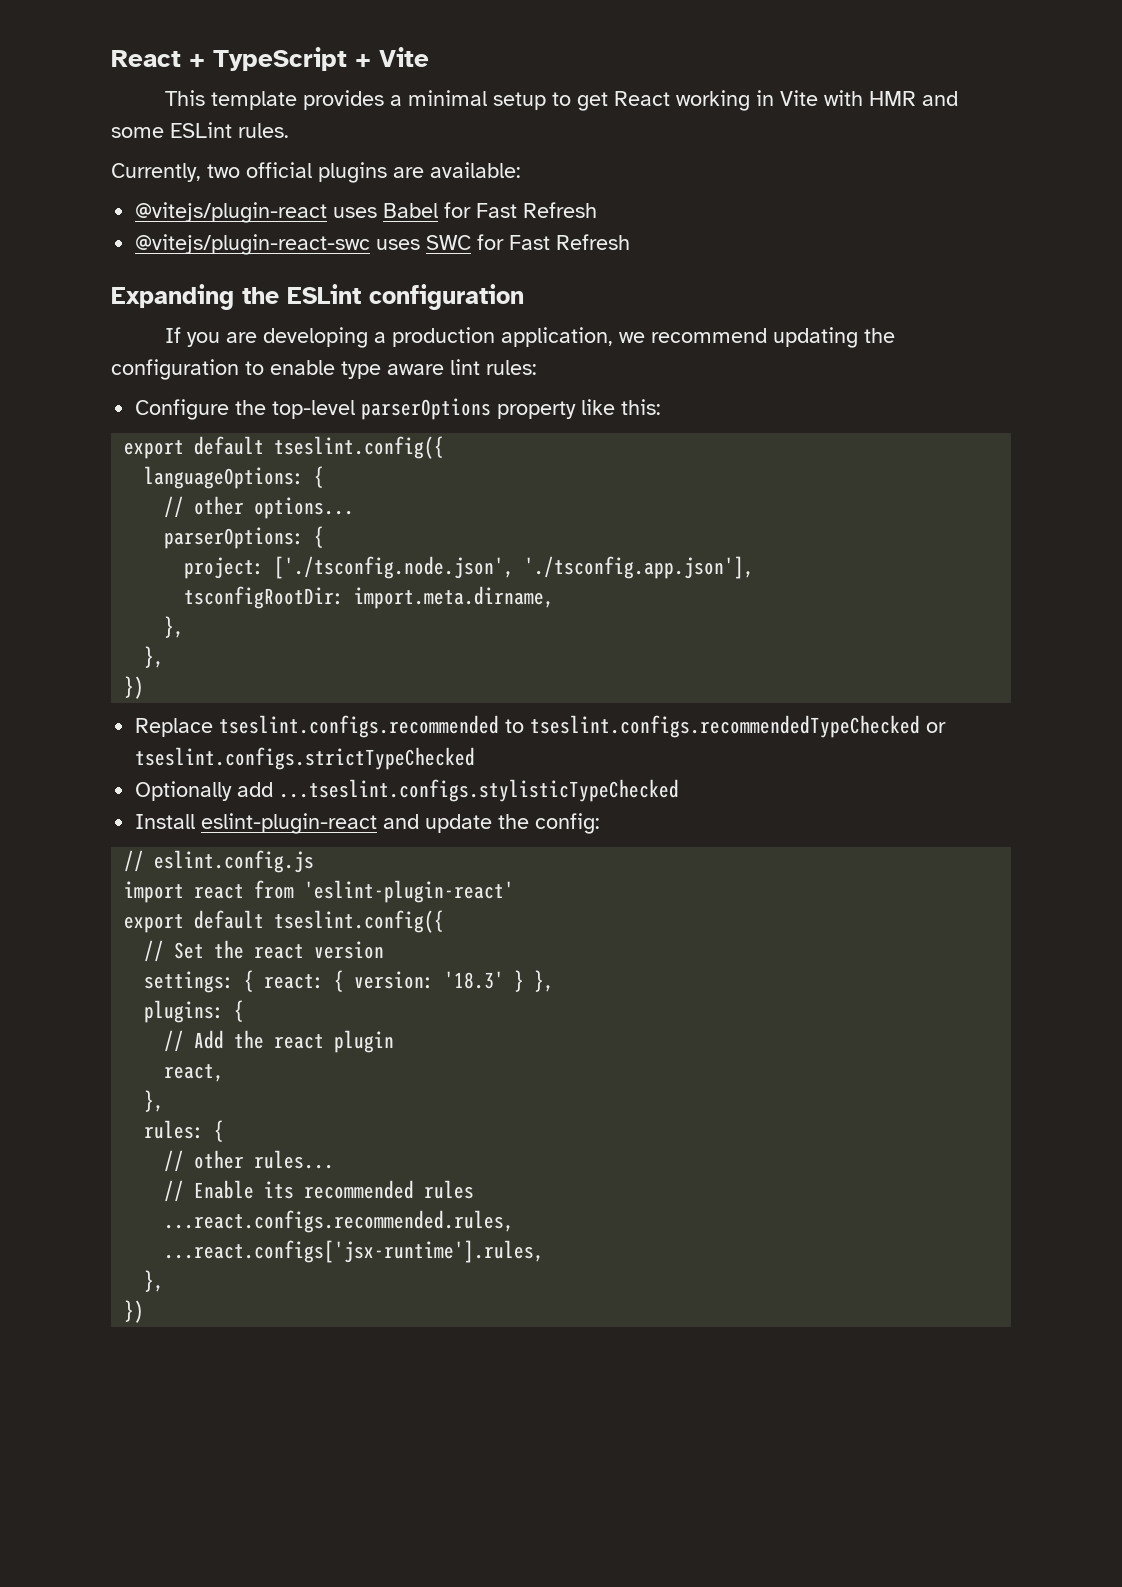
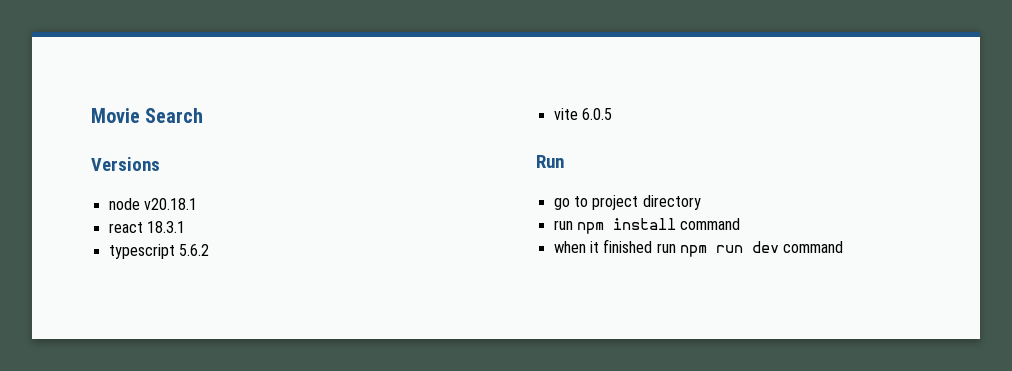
- React + TypeScript + Vite
- This template provides a minimal setup to get React working in Vite with HMR and some ESLint rules.
- Currently, two official plugins are available:
- @vitejs/plugin-react uses Babel for Fast Refresh
- @vitejs/plugin-react-swc uses SWC for Fast Refresh
- Expanding the ESLint configuration
- If you are developing a production application, we recommend updating the configuration to enable type aware lint rules:
- Configure the top-level parserOptions property like this:
- export default tseslint.config({
- languageOptions: {
- // other options...
- parserOptions: {
- project: ['./tsconfig.node.json', './tsconfig.app.json'],
- tsconfigRootDir: import.meta.dirname,
- },
- },
- })
- Replace tseslint.configs.recommended to tseslint.configs.recommendedTypeChecked or tseslint.configs.strictTypeChecked
- Optionally add ...tseslint.configs.stylisticTypeChecked
- Install eslint-plugin-react and update the config:
- // eslint.config.js
- import react from 'eslint-plugin-react'
- export default tseslint.config({
- // Set the react version
- settings: { react: { version: '18.3' } },
- plugins: {
- // Add the react plugin
- react,
- },
- rules: {
- // other rules...
- // Enable its recommended rules
- ...react.configs.recommended.rules,
- ...react.configs['jsx-runtime'].rules,
- },
- })
+ Movie Search
+ Versions
+ node v20.18.1
+ react 18.3.1
+ typescript 5.6.2
+ vite 6.0.5
+ Run
+ go to project directory
+ run npm install command
+ when it finished run npm run dev command

